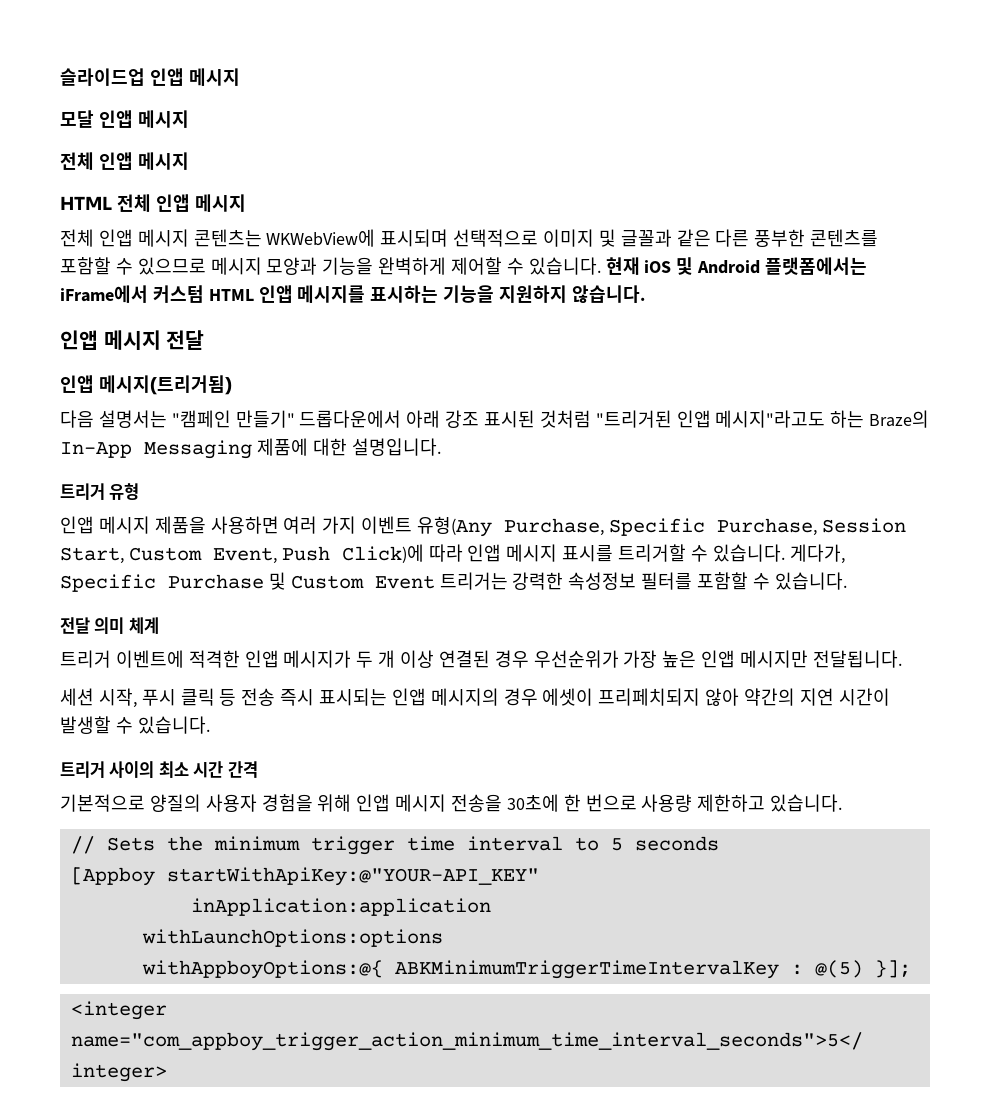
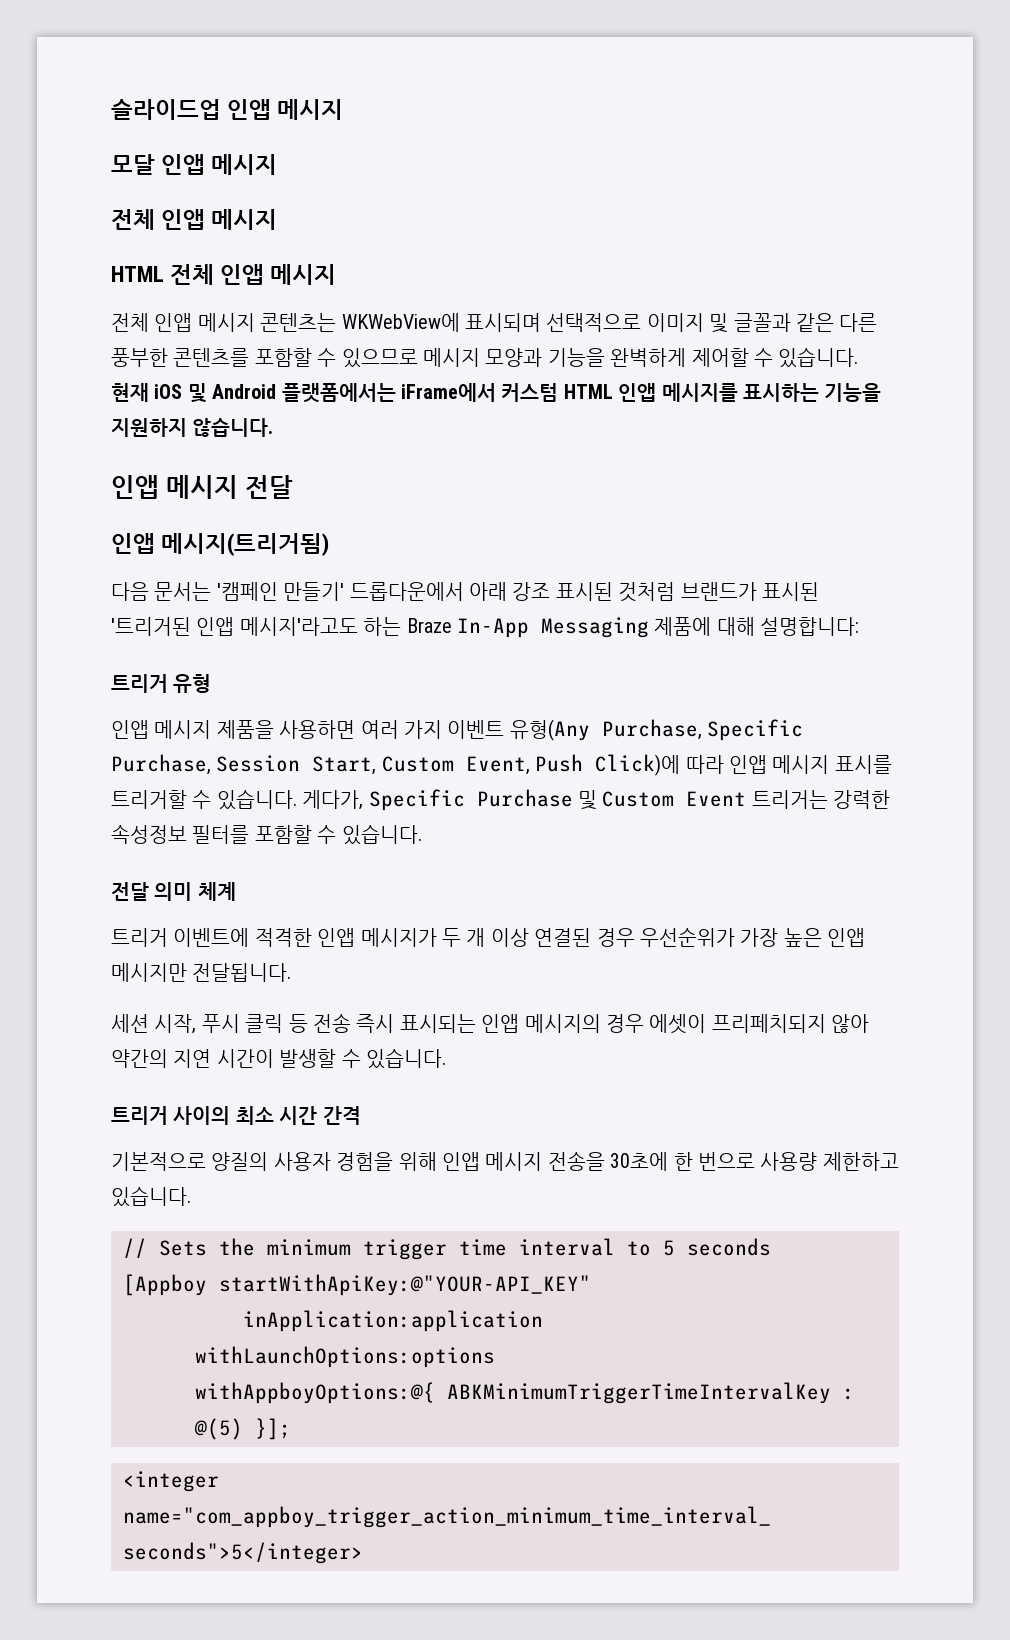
- 다음 설명서는 "캠페인 만들기" 드롭다운에서 아래 강조 표시된 것처럼 "트리거된 인앱 메시지"라고도 하는 Braze의 In-App Messaging 제품에 대한 설명입니다.
+ 다음 문서는 '캠페인 만들기' 드롭다운에서 아래 강조 표시된 것처럼 브랜드가 표시된 '트리거된 인앱 메시지'라고도 하는 Braze In-App Messaging 제품에 대해 설명합니다:

